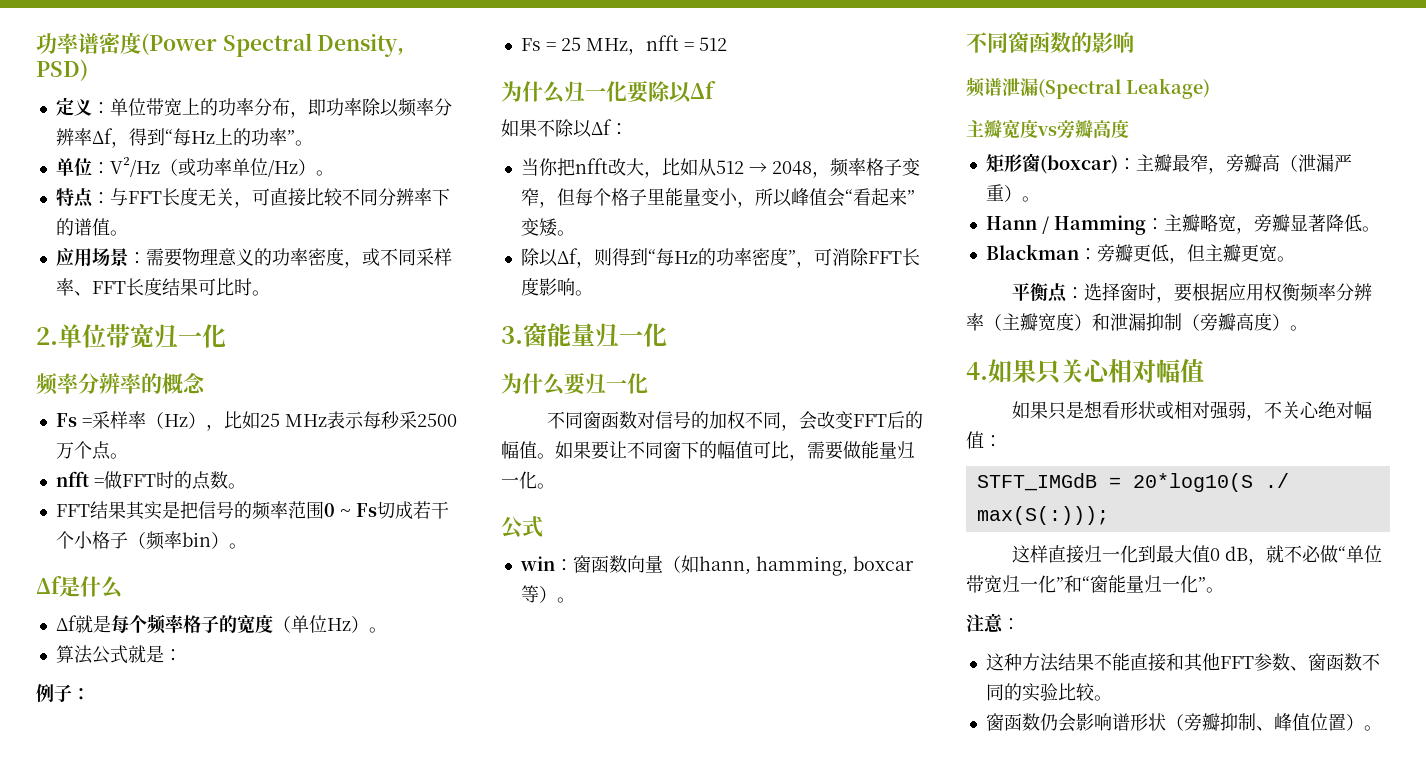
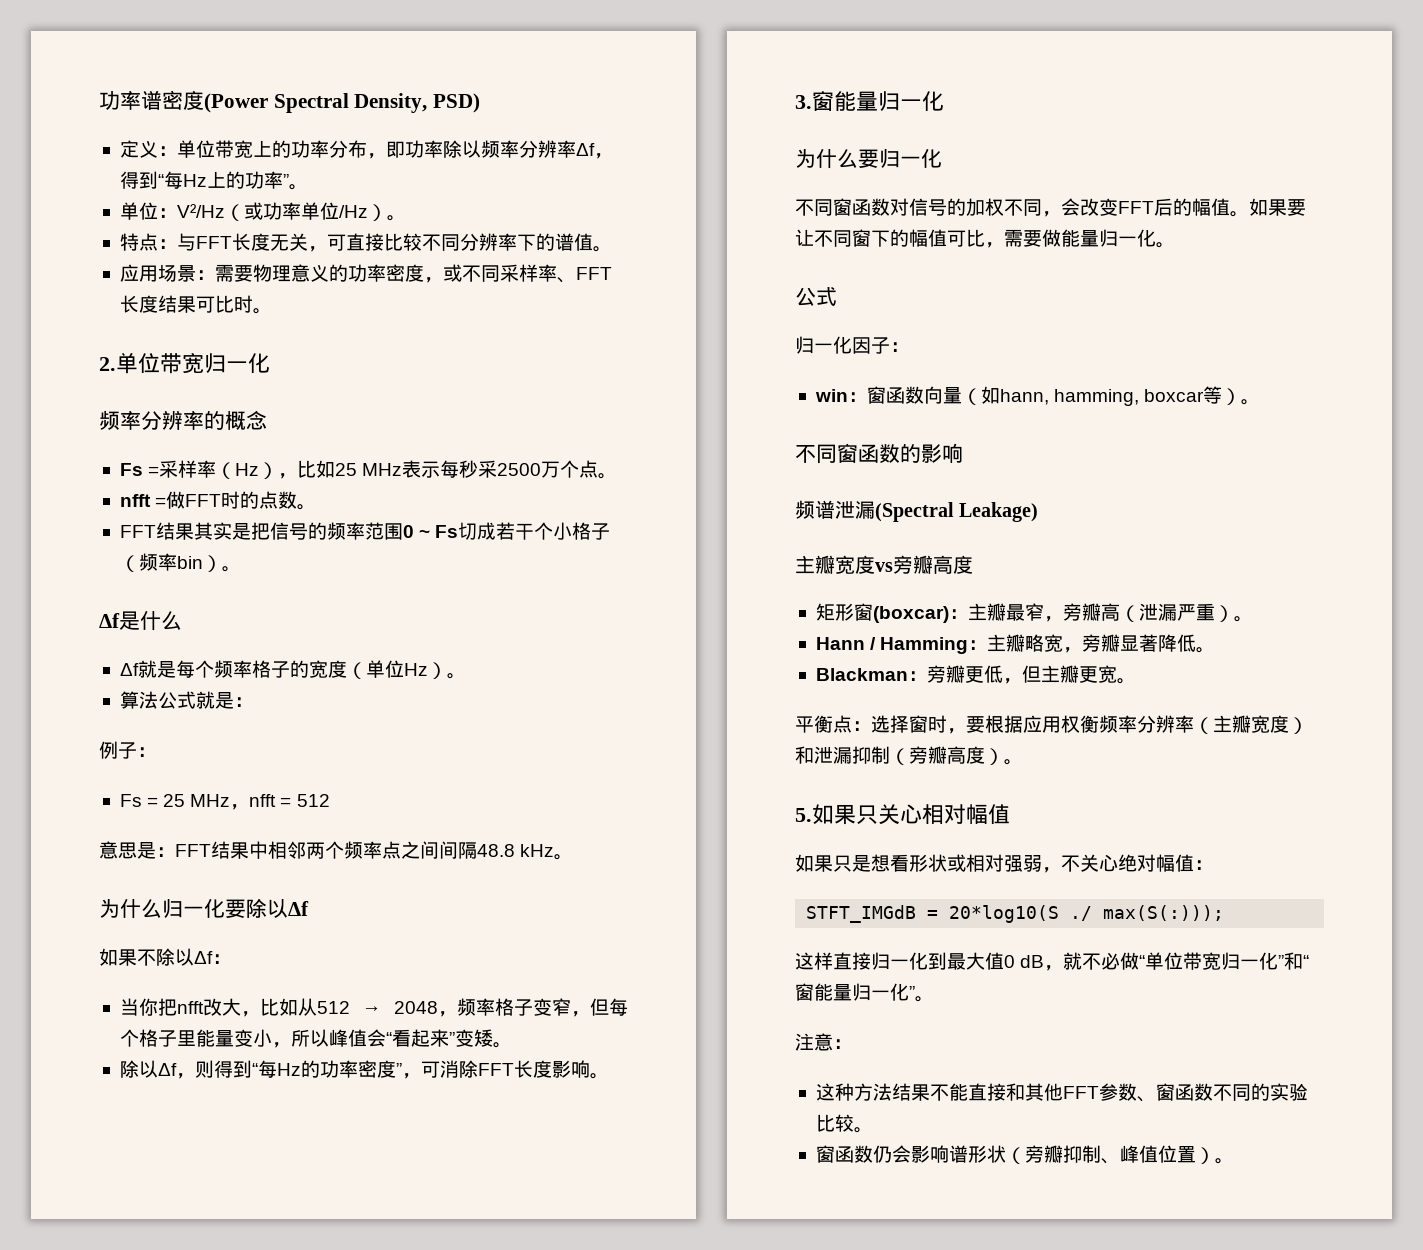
+ 意思是：FFT结果中相邻两个频率点之间间隔48.8 kHz。
+ 归一化因子：
- 4.如果只关心相对幅值
+ 5.如果只关心相对幅值

